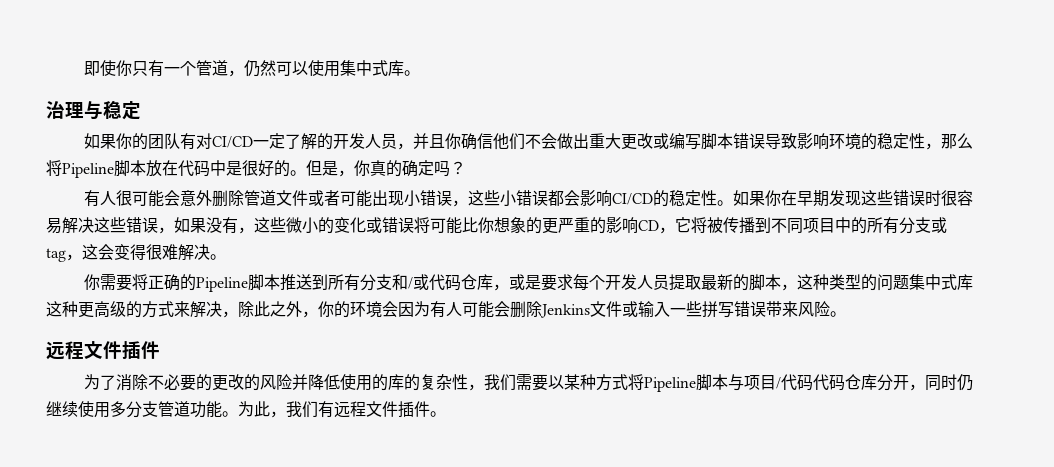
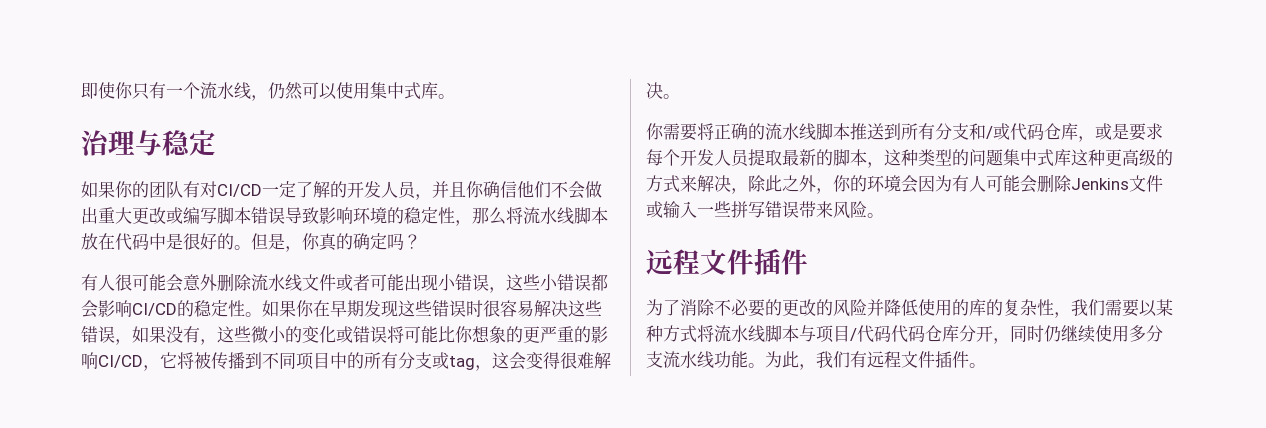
- 即使你只有一个管道，仍然可以使用集中式库。
+ 即使你只有一个流水线，仍然可以使用集中式库。
- 如果你的团队有对CI/CD一定了解的开发人员，并且你确信他们不会做出重大更改或编写脚本错误导致影响环境的稳定性，那么将Pipeline脚本放在代码中是很好的。
+ 如果你的团队有对CI/CD一定了解的开发人员，并且你确信他们不会做出重大更改或编写脚本错误导致影响环境的稳定性，那么将流水线脚本放在代码中是很好的。
- 有人很可能会意外删除管道文件或者可能出现小错误，这些小错误都会影响CI/CD的稳定性。
+ 有人很可能会意外删除流水线文件或者可能出现小错误，这些小错误都会影响CI/CD的稳定性。
- 如果你在早期发现这些错误时很容易解决这些错误，如果没有，这些微小的变化或错误将可能比你想象的更严重的影响CD，它将被传播到不同项目中的所有分支或tag，这会变得很难解决。
+ 如果你在早期发现这些错误时很容易解决这些错误，如果没有，这些微小的变化或错误将可能比你想象的更严重的影响CI/CD，它将被传播到不同项目中的所有分支或tag，这会变得很难解决。
- 你需要将正确的Pipeline脚本推送到所有分支和/或代码仓库，或是要求每个开发人员提取最新的脚本，这种类型的问题集中式库这种更高级的方式来解决，除此之外，你的环境会因为有人可能会删除Jenkins文件或输入一些拼写错误带来风险。
+ 你需要将正确的流水线脚本推送到所有分支和/或代码仓库，或是要求每个开发人员提取最新的脚本，这种类型的问题集中式库这种更高级的方式来解决，除此之外，你的环境会因为有人可能会删除Jenkins文件或输入一些拼写错误带来风险。
- 为了消除不必要的更改的风险并降低使用的库的复杂性，我们需要以某种方式将Pipeline脚本与项目/代码代码仓库分开，同时仍继续使用多分支管道功能。
+ 为了消除不必要的更改的风险并降低使用的库的复杂性，我们需要以某种方式将流水线脚本与项目/代码代码仓库分开，同时仍继续使用多分支流水线功能。

